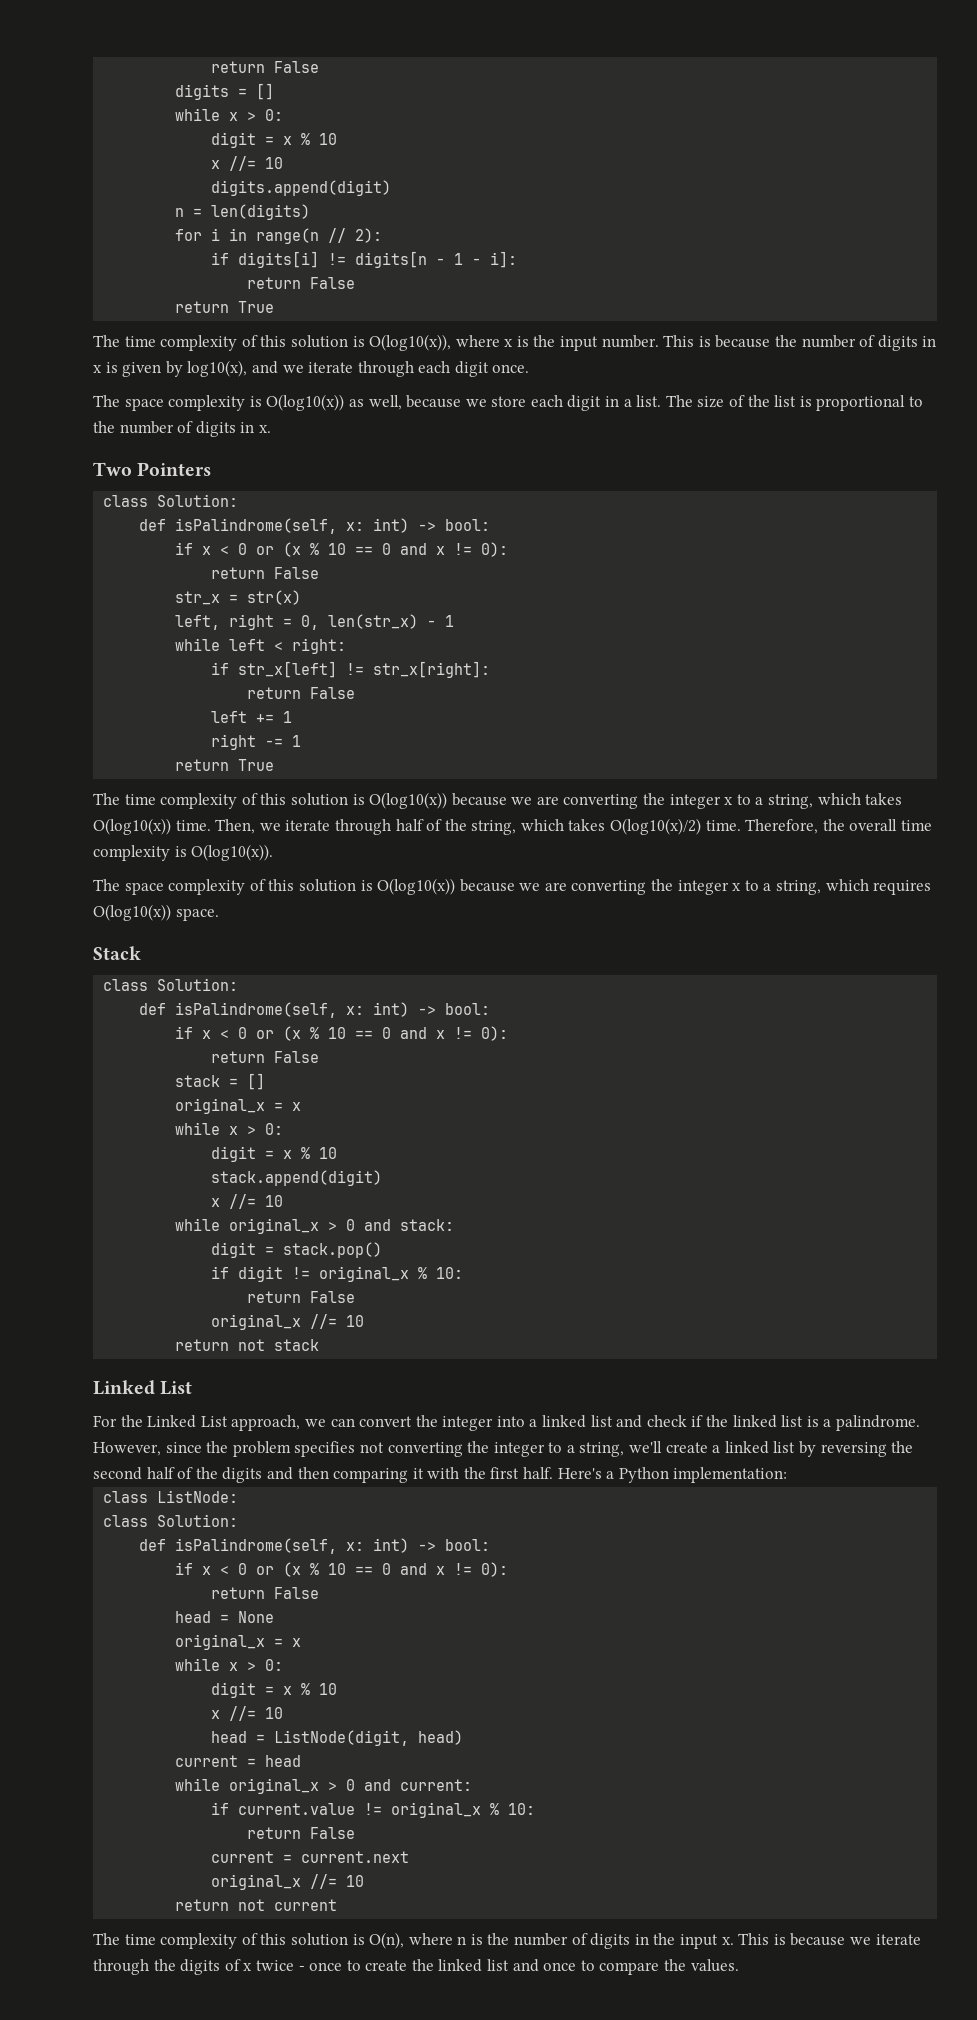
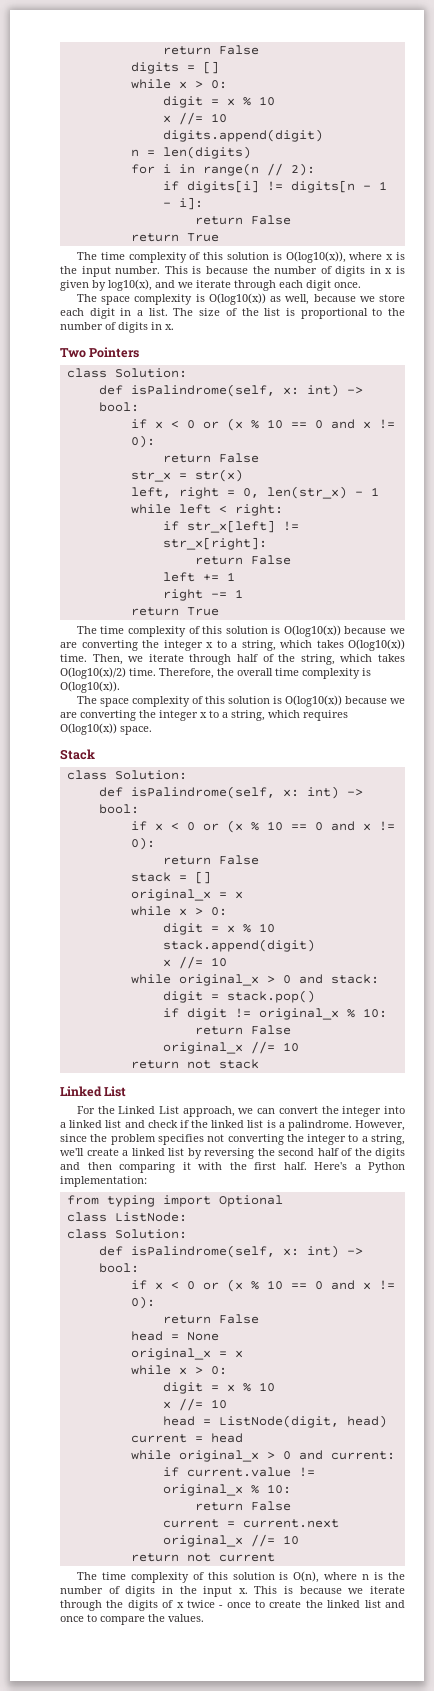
+ from typing import Optional

